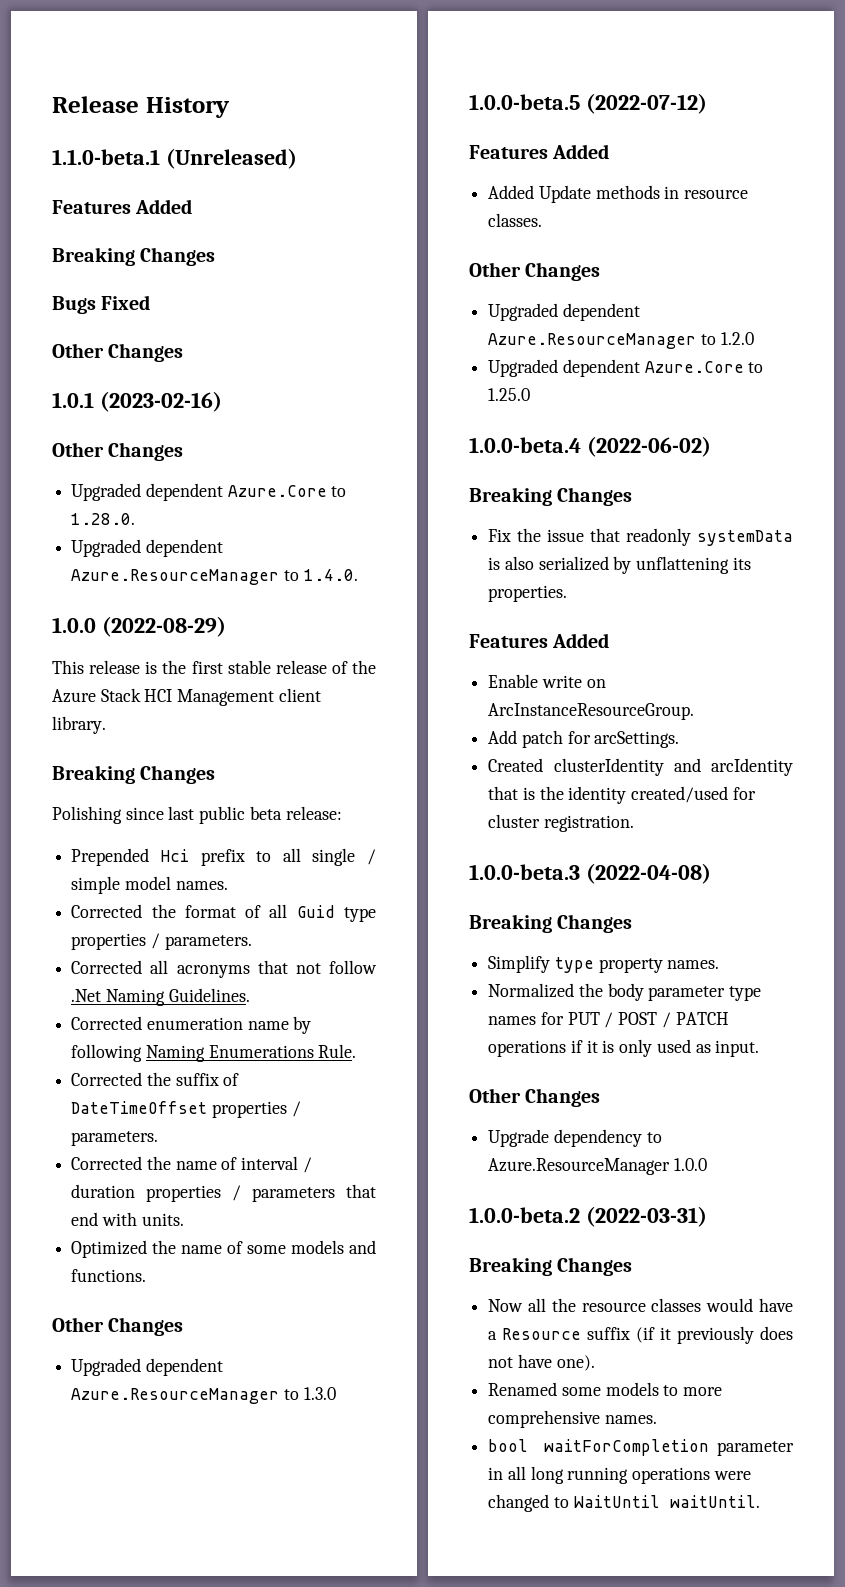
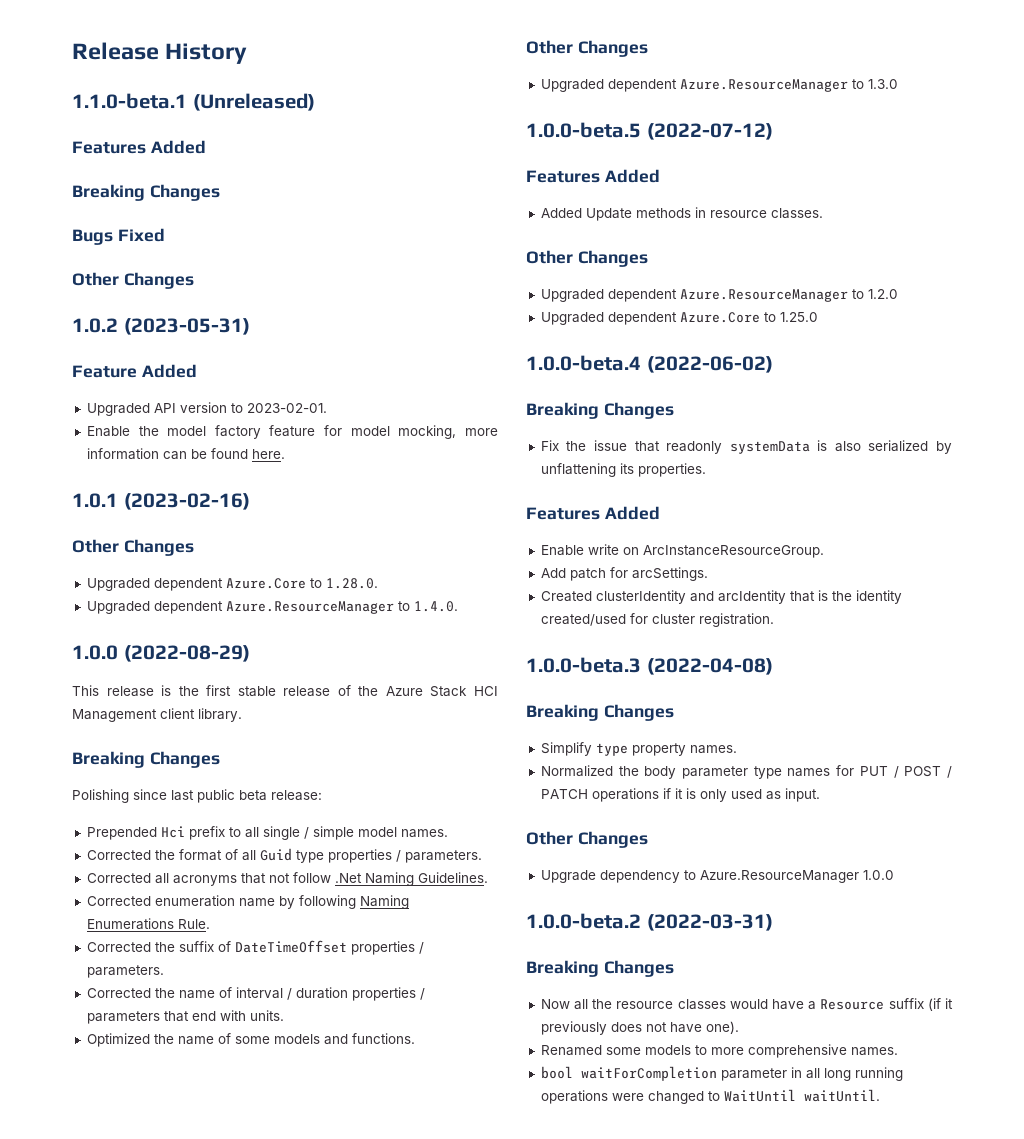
+ 1.0.2 (2023-05-31)
+ Feature Added
+ Upgraded API version to 2023-02-01.
+ Enable the model factory feature for model mocking, more information can be found here.

